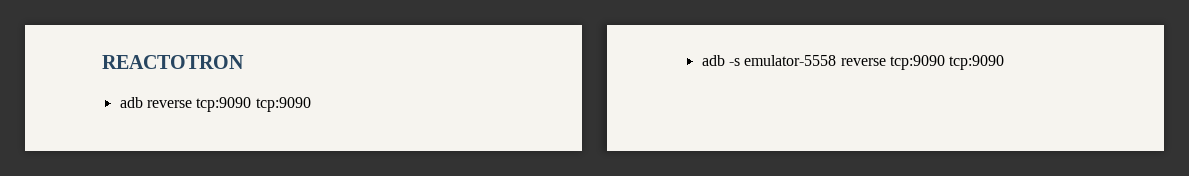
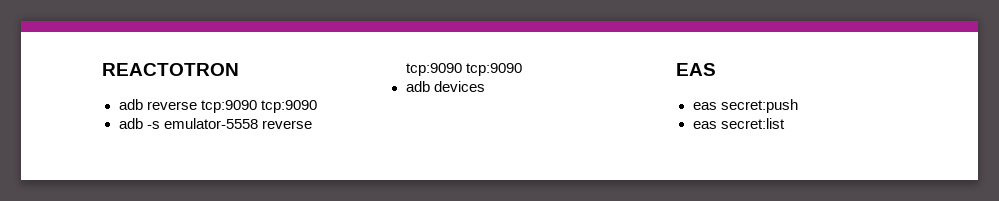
+ adb devices
+ EAS
+ eas secret:push
+ eas secret:list

